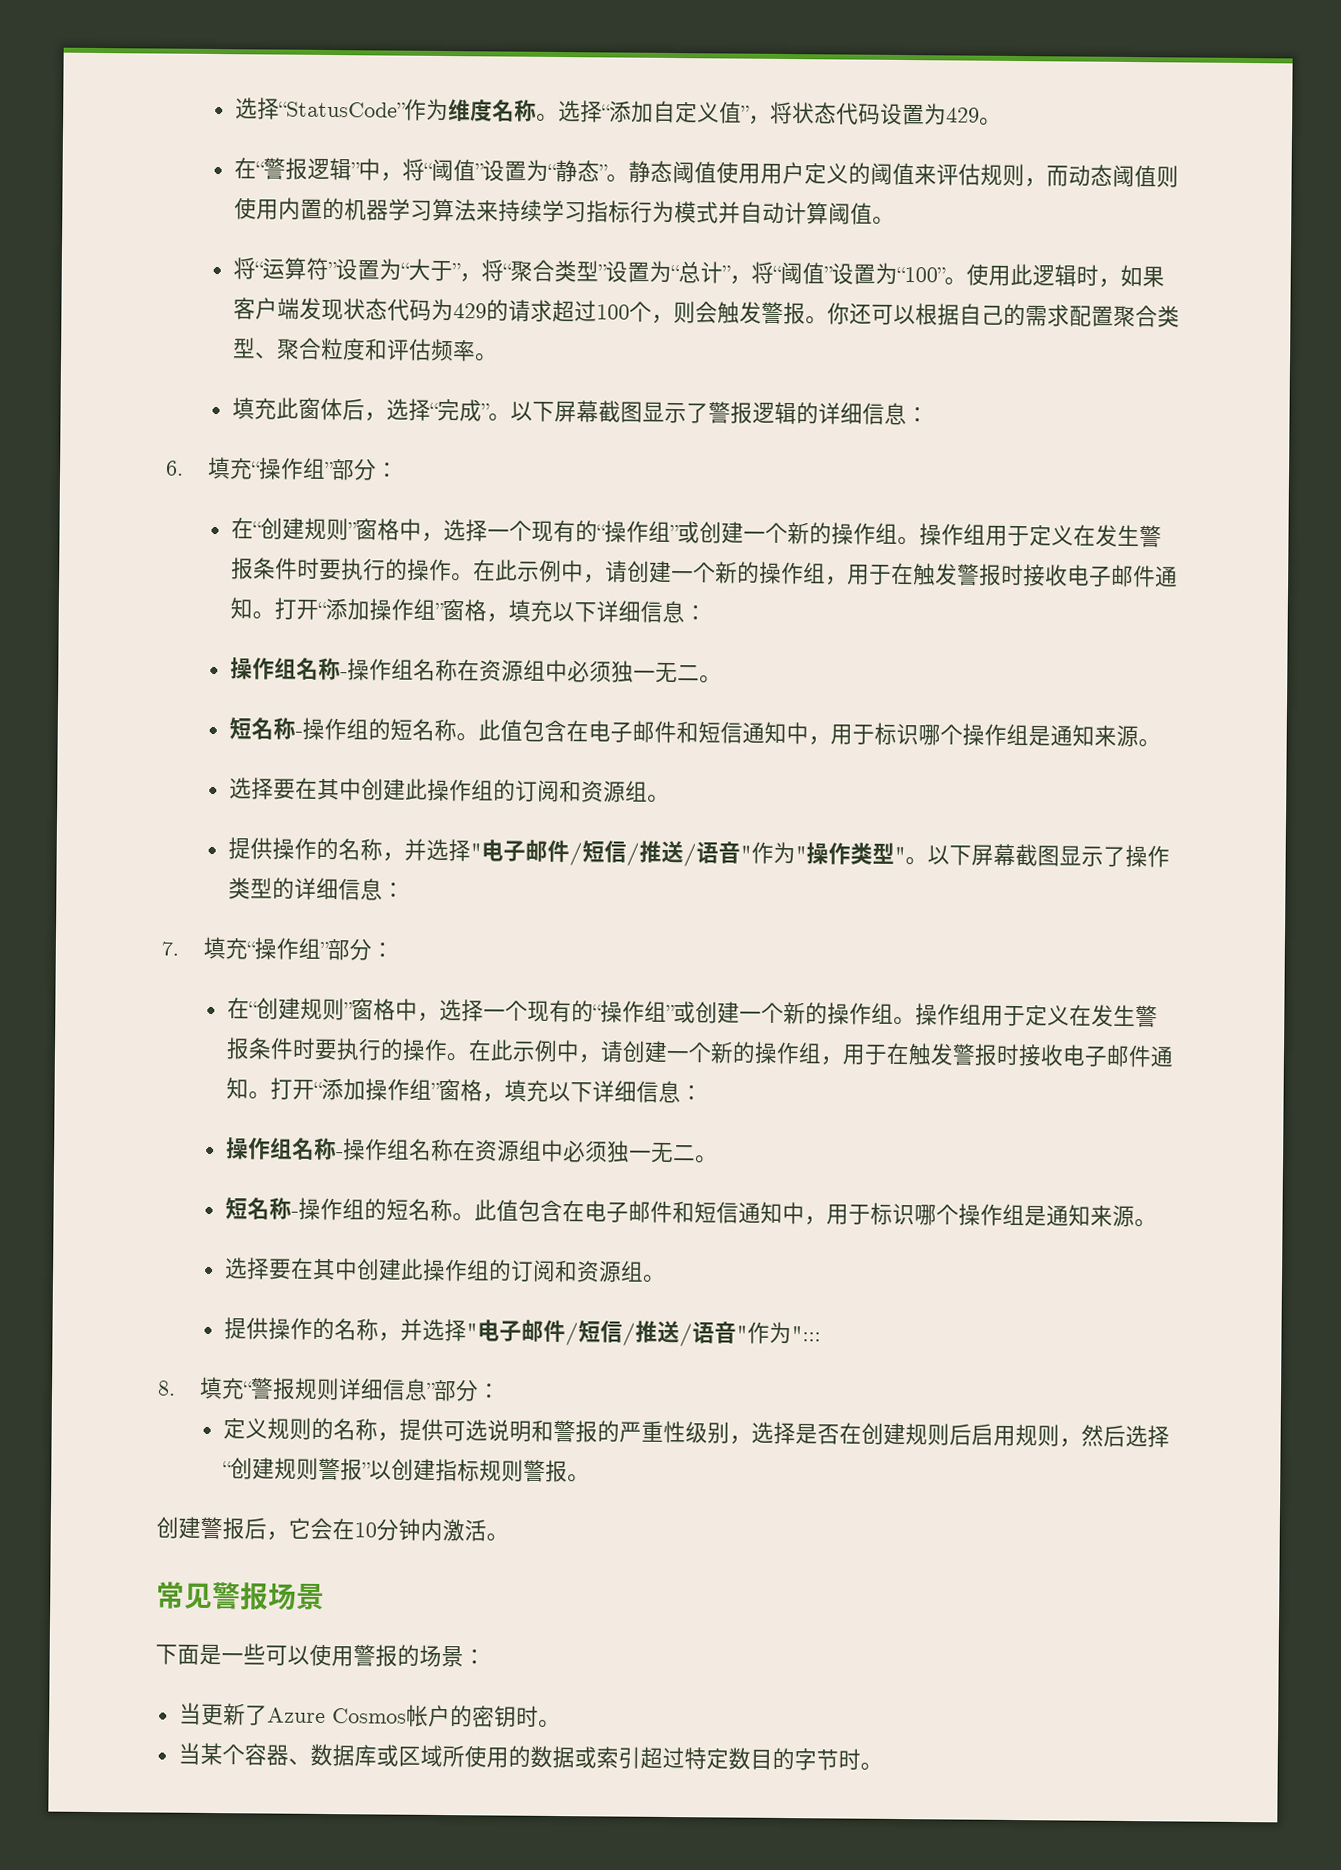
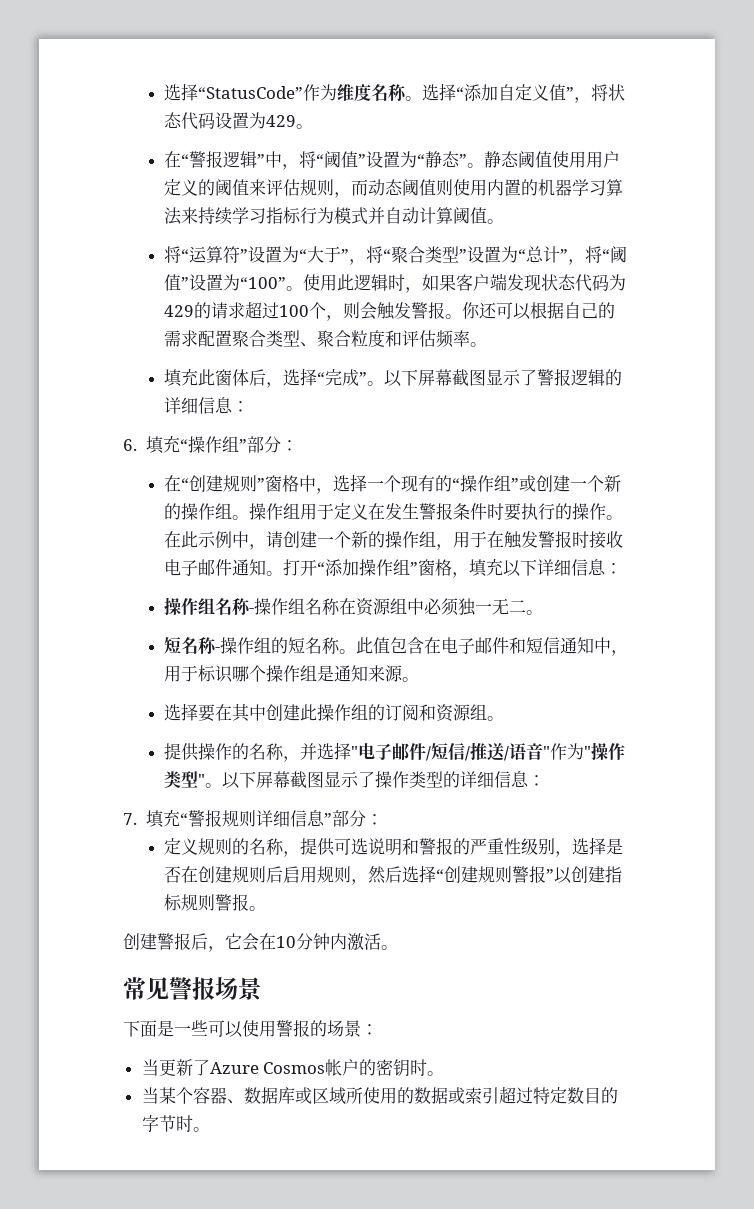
- 7.填充“操作组”部分：
- 在“创建规则”窗格中，选择一个现有的“操作组”或创建一个新的操作组。操作组用于定义在发生警报条件时要执行的操作。在此示例中，请创建一个新的操作组，用于在触发警报时接收电子邮件通知。打开“添加操作组”窗格，填充以下详细信息：
- 操作组名称-操作组名称在资源组中必须独一无二。
- 短名称-操作组的短名称。此值包含在电子邮件和短信通知中，用于标识哪个操作组是通知来源。
- 选择要在其中创建此操作组的订阅和资源组。
- 提供操作的名称，并选择"电子邮件/短信/推送/语音"作为":::
- 8.填充“警报规则详细信息”部分：
+ 7.填充“警报规则详细信息”部分：

